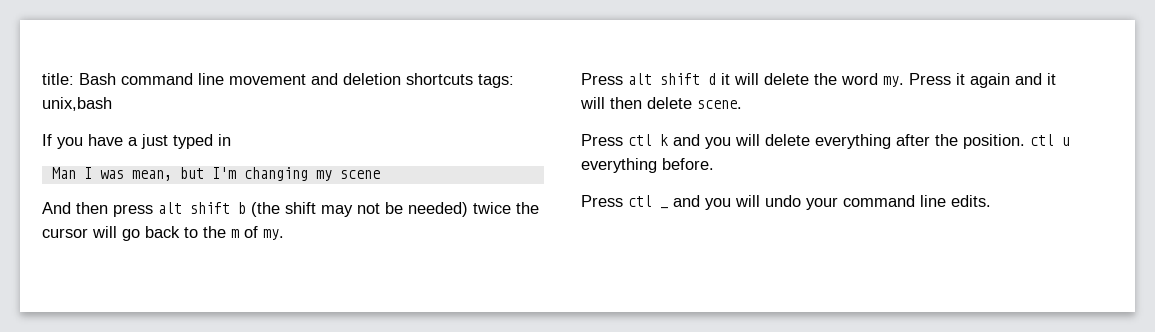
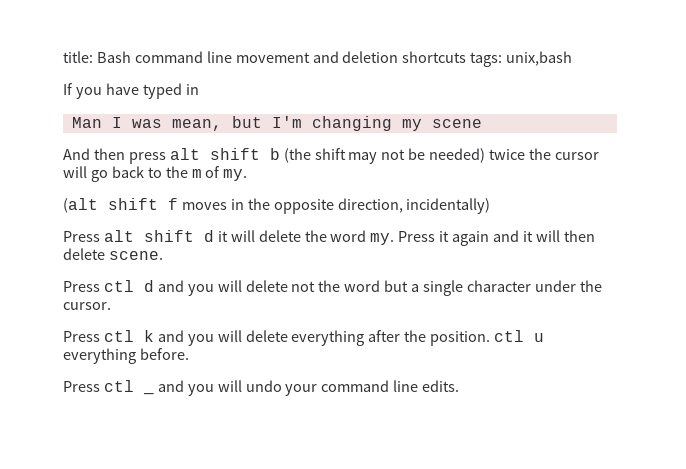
- If you have a just typed in
+ If you have typed in
+ (alt shift f moves in the opposite direction, incidentally)
+ Press ctl d and you will delete not the word but a single character under the cursor.

